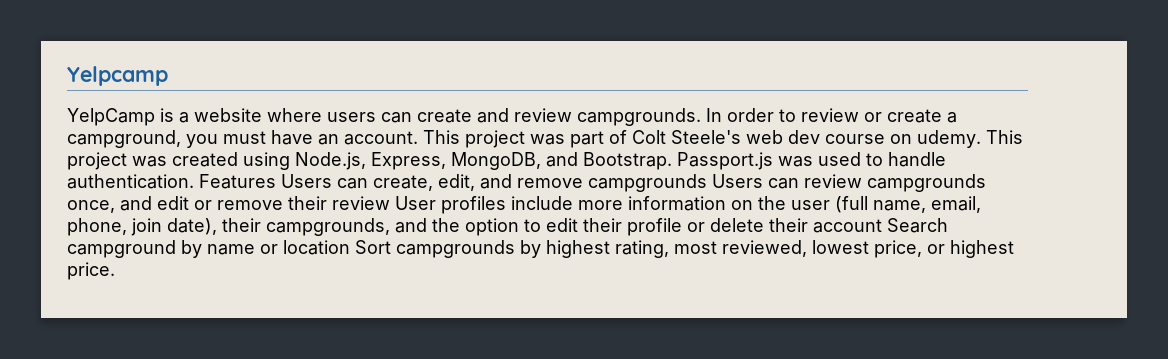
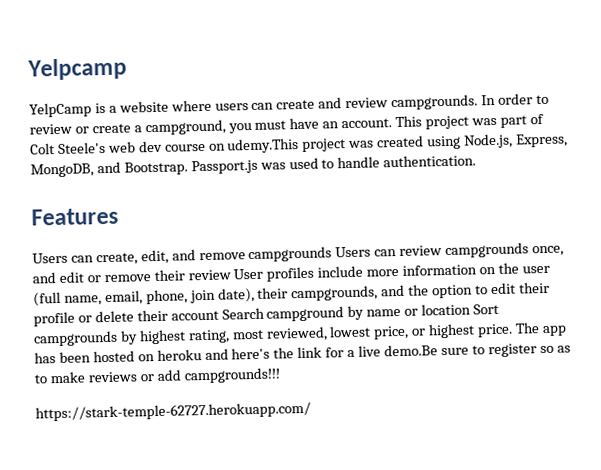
- This project was part of Colt Steele's web dev course on udemy. This project was created using Node.js, Express, MongoDB, and Bootstrap.
+ This project was part of Colt Steele's web dev course on udemy.This project was created using Node.js, Express, MongoDB, and Bootstrap.
- Passport.js was used to handle authentication. Features Users can create, edit, and remove campgrounds Users can review campgrounds once, and edit or remove their review User profiles include more information on the user (full name, email, phone, join date), their campgrounds, and the option to edit their profile or delete their account Search campground by name or location Sort campgrounds by highest rating, most reviewed, lowest price, or highest price.
+ Passport.js was used to handle authentication.
+ Features
+ Users can create, edit, and remove campgrounds Users can review campgrounds once, and edit or remove their review User profiles include more information on the user (full name, email, phone, join date), their campgrounds, and the option to edit their profile or delete their account Search campground by name or location Sort campgrounds by highest rating, most reviewed, lowest price, or highest price.
+ The app has been hosted on heroku and here's the link for a live demo.Be sure to register so as to make reviews or add campgrounds!!!
+ https://stark-temple-62727.herokuapp.com/

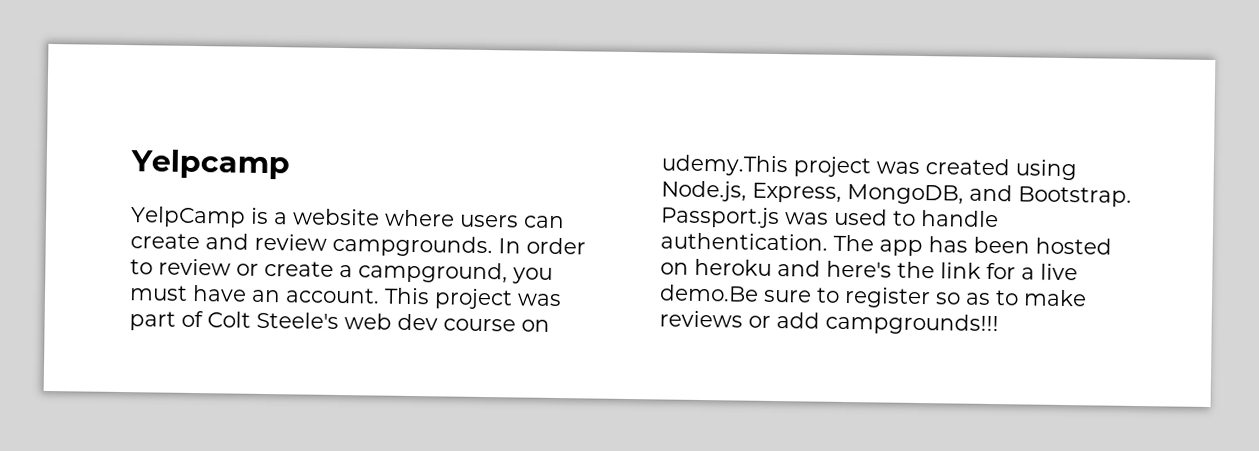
- Passport.js was used to handle authentication.
- Features
- Users can create, edit, and remove campgrounds Users can review campgrounds once, and edit or remove their review User profiles include more information on the user (full name, email, phone, join date), their campgrounds, and the option to edit their profile or delete their account Search campground by name or location Sort campgrounds by highest rating, most reviewed, lowest price, or highest price. The app has been hosted on heroku and here's the link for a live demo.Be sure to register so as to make reviews or add campgrounds!!!
+ Passport.js was used to handle authentication. The app has been hosted on heroku and here's the link for a live demo.Be sure to register so as to make reviews or add campgrounds!!!
- https://stark-temple-62727.herokuapp.com/

